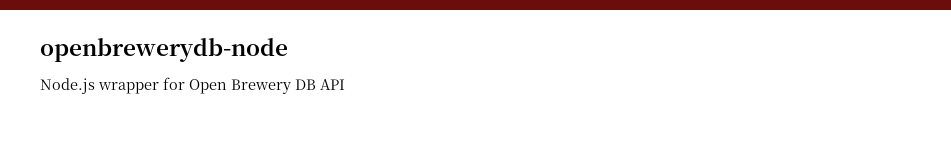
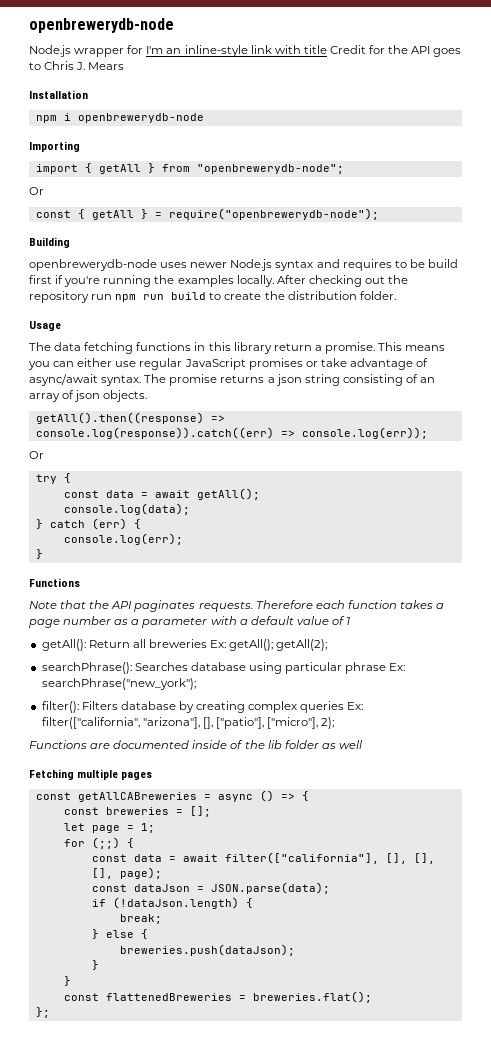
- Node.js wrapper for Open Brewery DB API
+ Node.js wrapper for I'm an inline-style link with title Credit for the API goes to Chris J. Mears
+ Installation
+ npm i openbrewerydb-node
+ Importing
+ import { getAll } from "openbrewerydb-node";
+ Or
+ const { getAll } = require("openbrewerydb-node");
+ Building
+ openbrewerydb-node uses newer Node.js syntax and requires to be build first if you're running the examples locally. After checking out the repository run npm run build to create the distribution folder.
+ Usage
+ The data fetching functions in this library return a promise. This means you can either use regular JavaScript promises or take advantage of async/await syntax. The promise returns a json string consisting of an array of json objects.
+ getAll().then((response) => console.log(response)).catch((err) => console.log(err));
+ Or
+ try {
+ const data = await getAll();
+ console.log(data);
+ } catch (err) {
+ console.log(err);
+ }
+ Functions
+ Note that the API paginates requests. Therefore each function takes a page number as a parameter with a default value of 1
+ getAll(): Return all breweries Ex: getAll(); getAll(2);
+ searchPhrase(): Searches database using particular phrase Ex: searchPhrase("new_york");
+ filter(): Filters database by creating complex queries Ex: filter(["california", "arizona"], [], ["patio"], ["micro"], 2);
+ Functions are documented inside of the lib folder as well
+ Fetching multiple pages
+ const getAllCABreweries = async () => {
+ const breweries = [];
+ let page = 1;
+ for (;;) {
+ const data = await filter(["california"], [], [], [], page);
+ const dataJson = JSON.parse(data);
+ if (!dataJson.length) {
+ break;
+ } else {
+ breweries.push(dataJson);
+ }
+ }
+ const flattenedBreweries = breweries.flat();
+ };

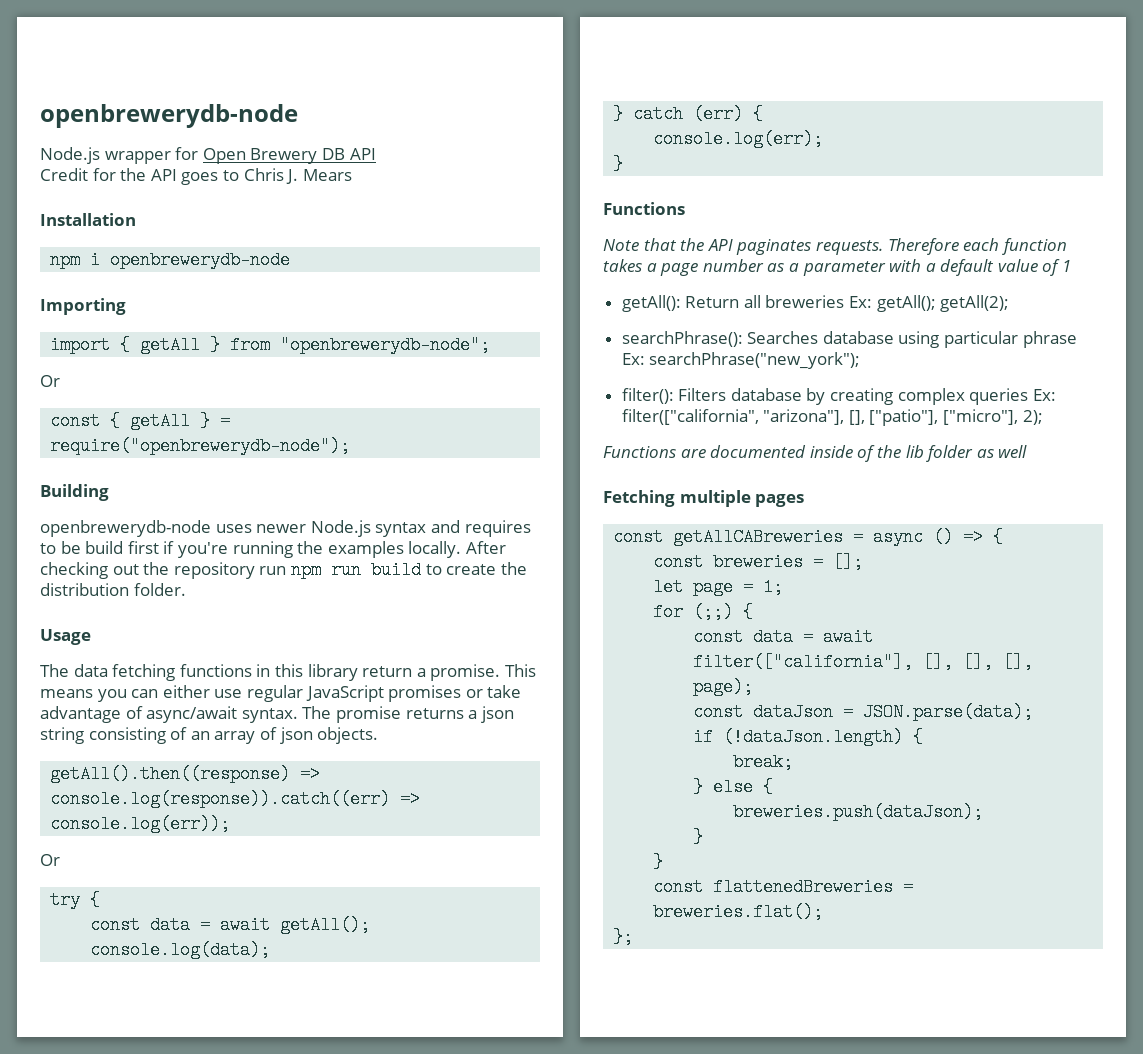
- Node.js wrapper for I'm an inline-style link with title Credit for the API goes to Chris J. Mears
+ Node.js wrapper for Open Brewery DB API
+ Credit for the API goes to Chris J. Mears

